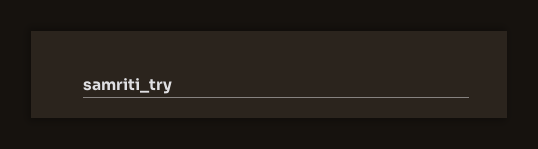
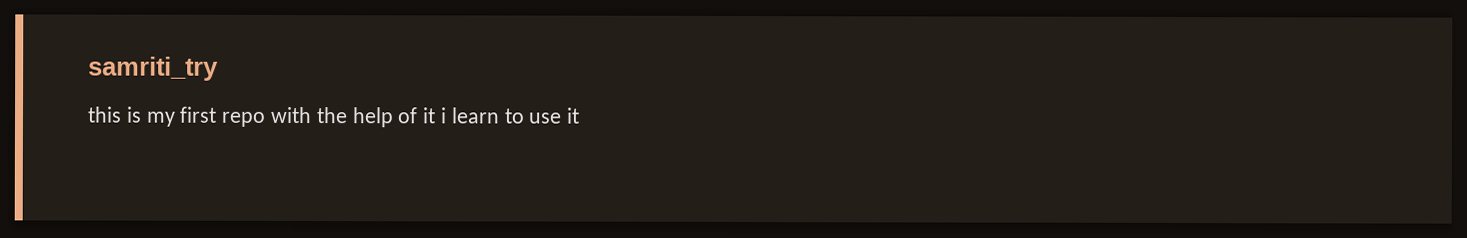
+ this is my first repo with the help of it i learn to use it

